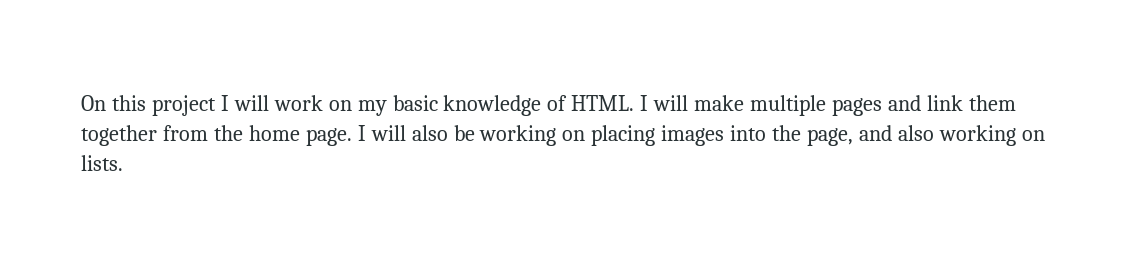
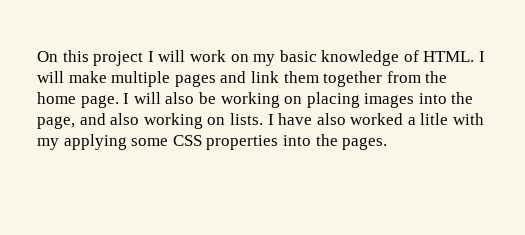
+ I have also worked a litle with my applying some CSS properties into the pages.

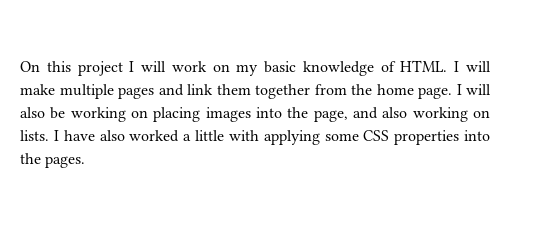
- I have also worked a litle with my applying some CSS properties into the pages.
+ I have also worked a little with applying some CSS properties into the pages.

